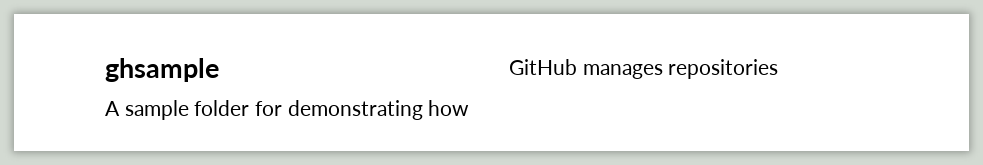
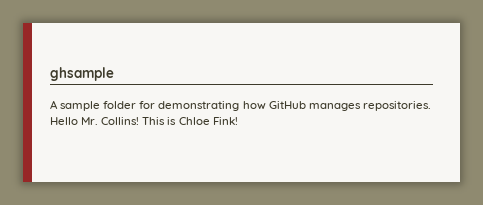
- A sample folder for demonstrating how GitHub manages repositories
+ A sample folder for demonstrating how GitHub manages repositories. Hello Mr. Collins! This is Chloe Fink!

